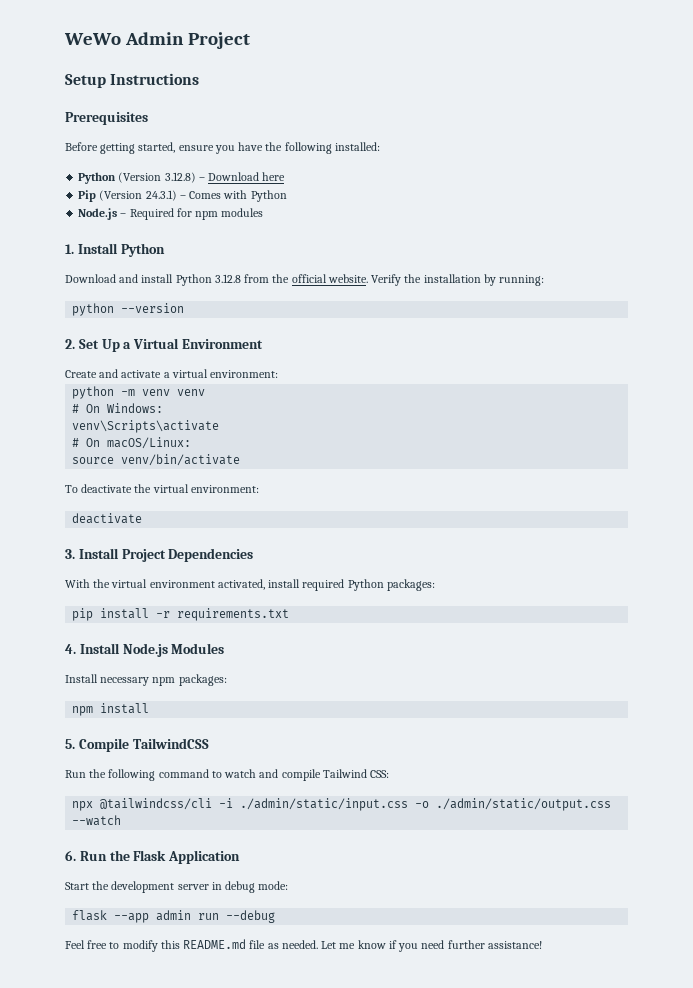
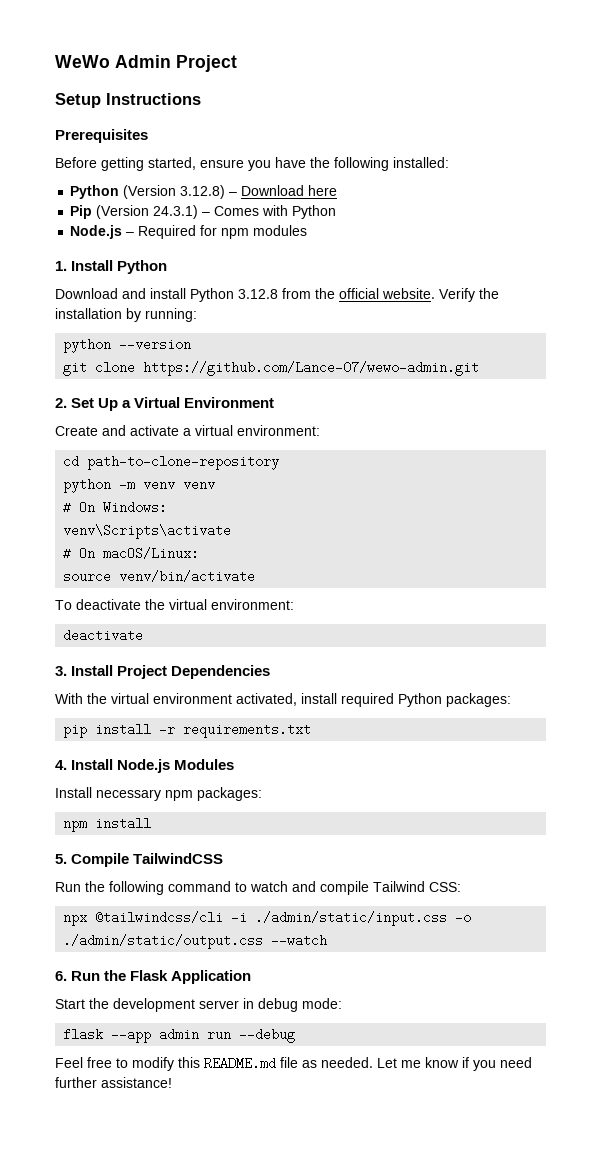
+ git clone https://github.com/Lance-07/wewo-admin.git
+ cd path-to-clone-repository

